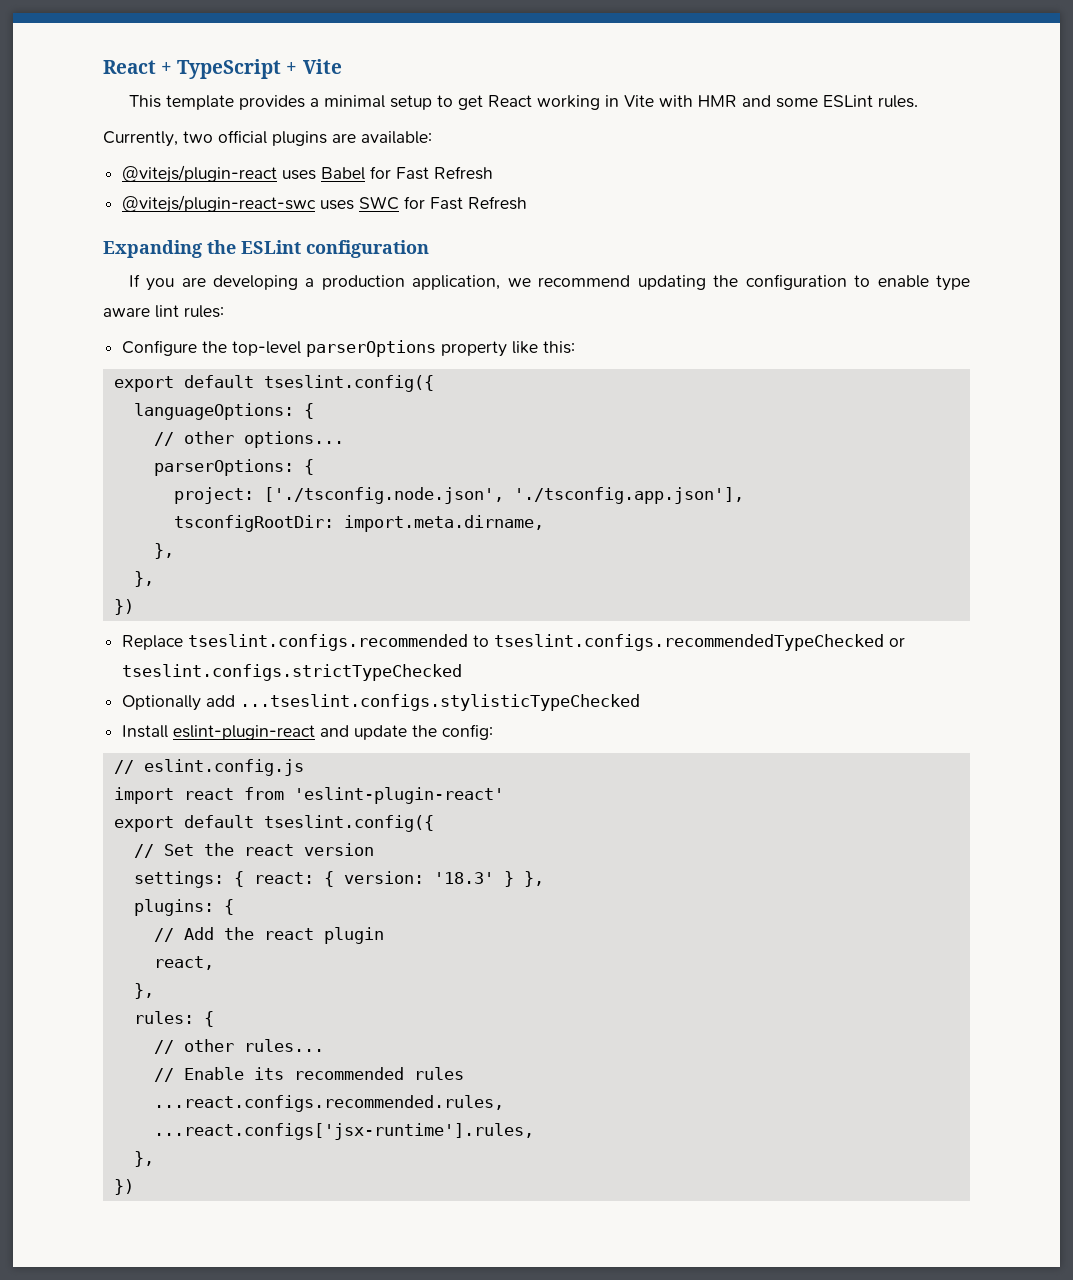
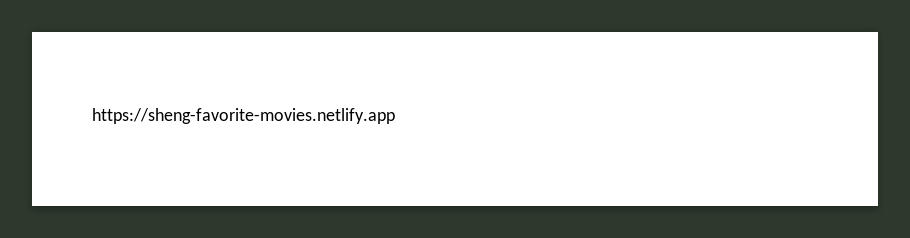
- React + TypeScript + Vite
- This template provides a minimal setup to get React working in Vite with HMR and some ESLint rules.
- Currently, two official plugins are available:
- @vitejs/plugin-react uses Babel for Fast Refresh
- @vitejs/plugin-react-swc uses SWC for Fast Refresh
- Expanding the ESLint configuration
- If you are developing a production application, we recommend updating the configuration to enable type aware lint rules:
- Configure the top-level parserOptions property like this:
- export default tseslint.config({
- languageOptions: {
- // other options...
- parserOptions: {
- project: ['./tsconfig.node.json', './tsconfig.app.json'],
- tsconfigRootDir: import.meta.dirname,
- },
- },
- })
- Replace tseslint.configs.recommended to tseslint.configs.recommendedTypeChecked or tseslint.configs.strictTypeChecked
- Optionally add ...tseslint.configs.stylisticTypeChecked
- Install eslint-plugin-react and update the config:
- // eslint.config.js
- import react from 'eslint-plugin-react'
- export default tseslint.config({
- // Set the react version
- settings: { react: { version: '18.3' } },
- plugins: {
- // Add the react plugin
- react,
- },
- rules: {
- // other rules...
- // Enable its recommended rules
- ...react.configs.recommended.rules,
- ...react.configs['jsx-runtime'].rules,
- },
- })
+ https://sheng-favorite-movies.netlify.app

